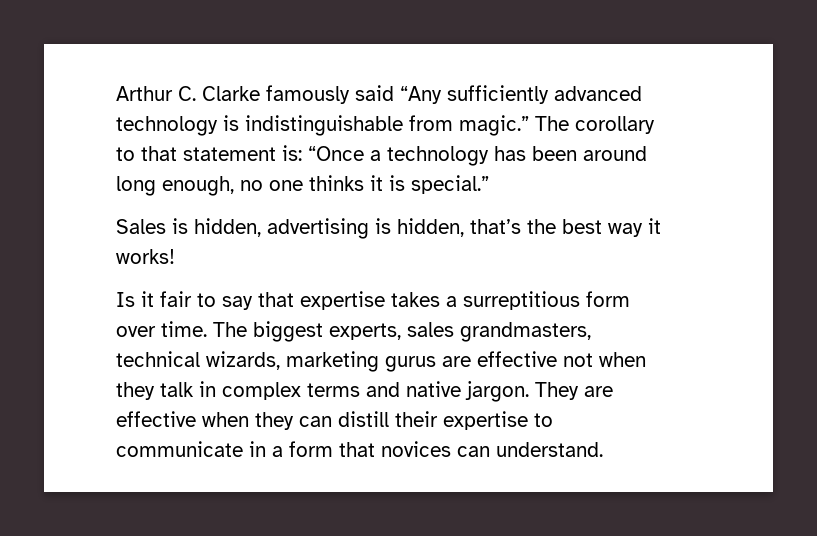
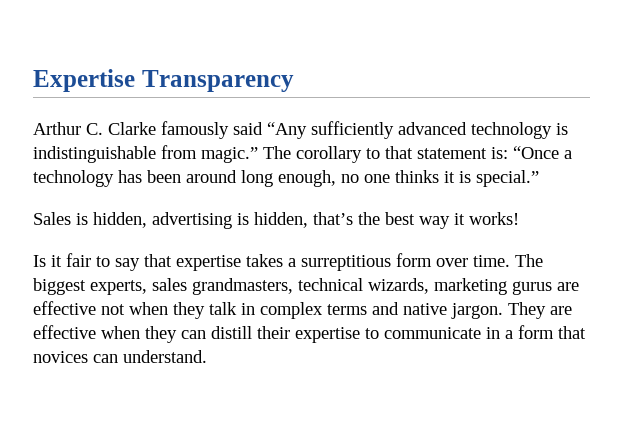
+ Expertise Transparency

